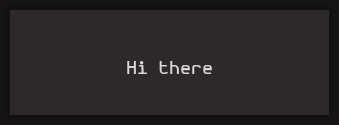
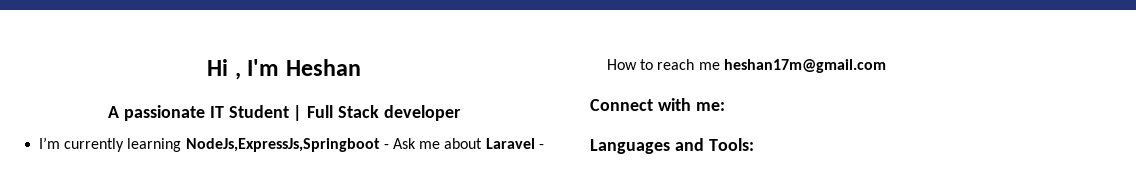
- Hi there
+ Hi , I'm Heshan
+ A passionate IT Student | Full Stack developer
+ I’m currently learning NodeJs,ExpressJs,Springboot - Ask me about Laravel - How to reach me heshan17m@gmail.com
+ Connect with me:
+ Languages and Tools:

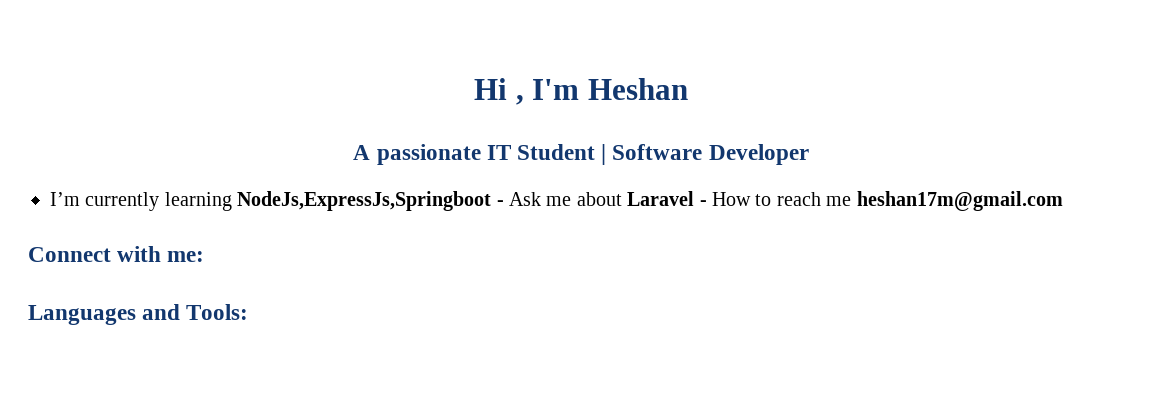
- A passionate IT Student | Full Stack developer
+ A passionate IT Student | Software Developer

